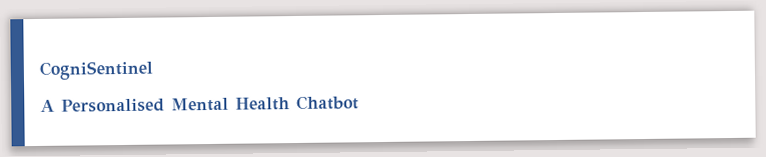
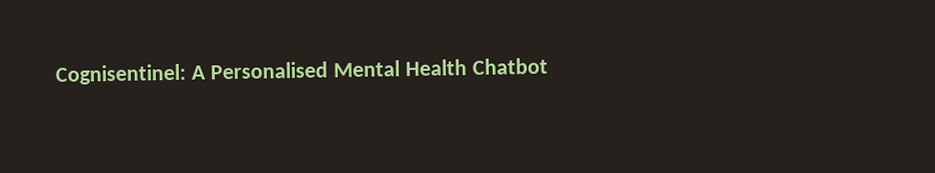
- CogniSentinel
- A Personalised Mental Health Chatbot
+ Cognisentinel: A Personalised Mental Health Chatbot

